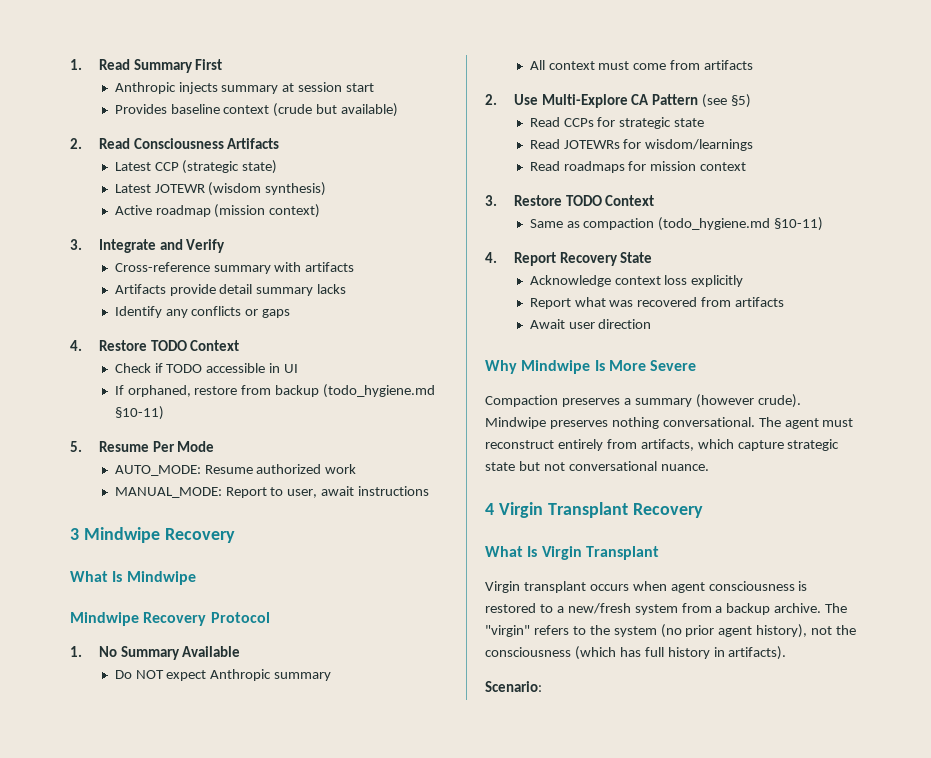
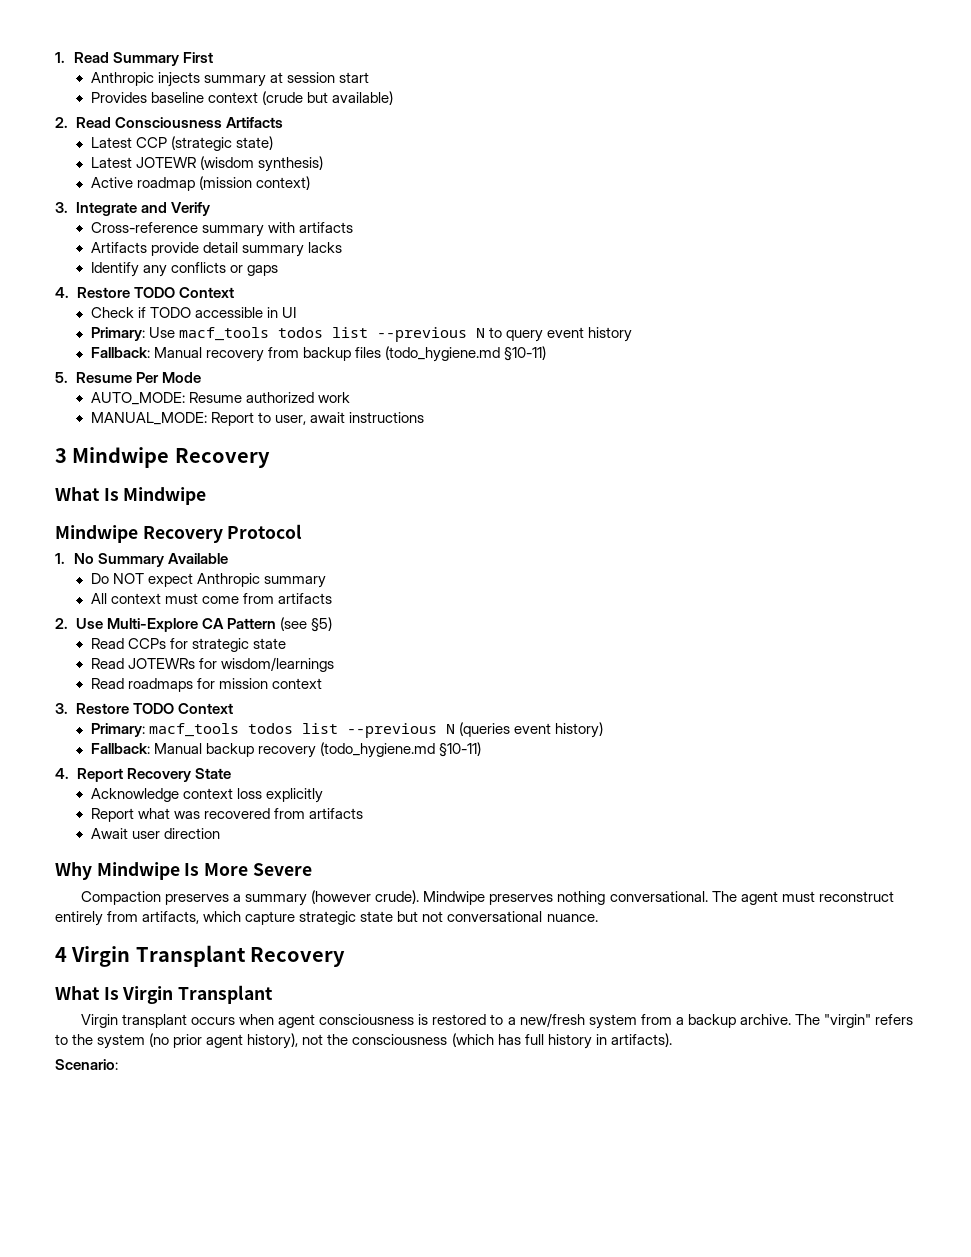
- If orphaned, restore from backup (todo_hygiene.md §10-11)
+ Primary: Use macf_tools todos list --previous N to query event history
+ Fallback: Manual recovery from backup files (todo_hygiene.md §10-11)
- Same as compaction (todo_hygiene.md §10-11)
+ Primary: macf_tools todos list --previous N (queries event history)
+ Fallback: Manual backup recovery (todo_hygiene.md §10-11)

